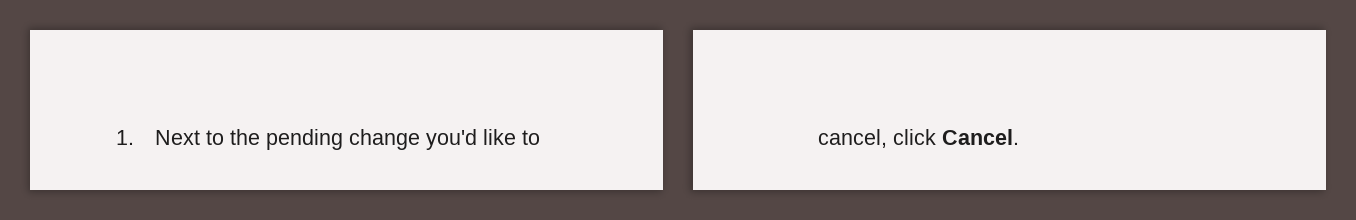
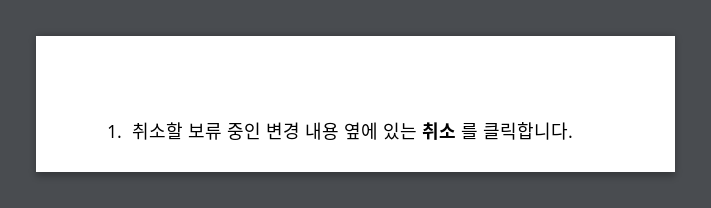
- 1. Next to the pending change you'd like to cancel, click Cancel.
+ 1. 취소할 보류 중인 변경 내용 옆에 있는 취소 를 클릭합니다.

